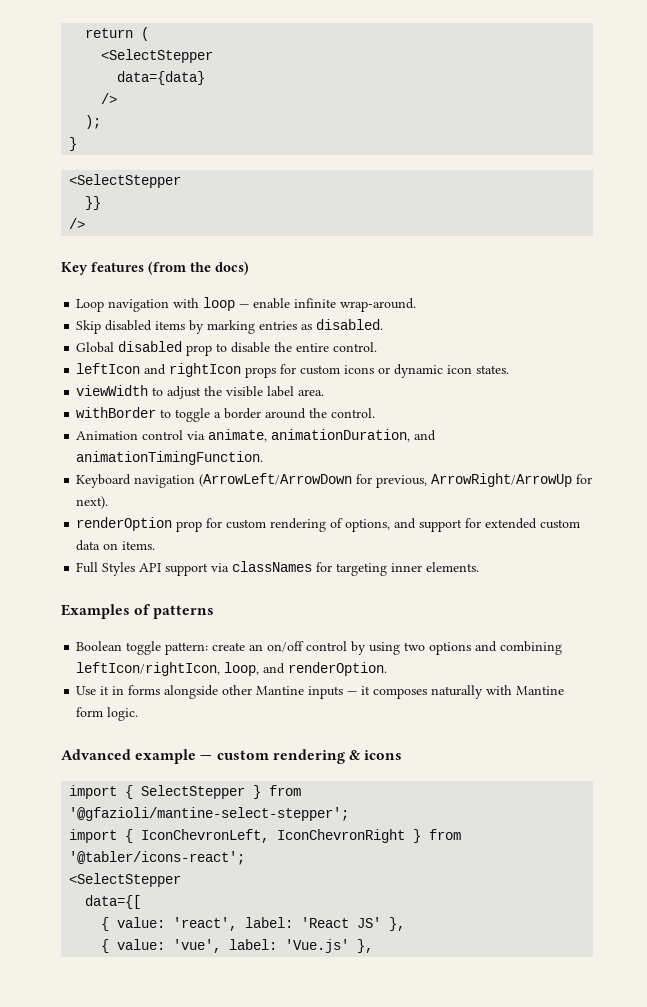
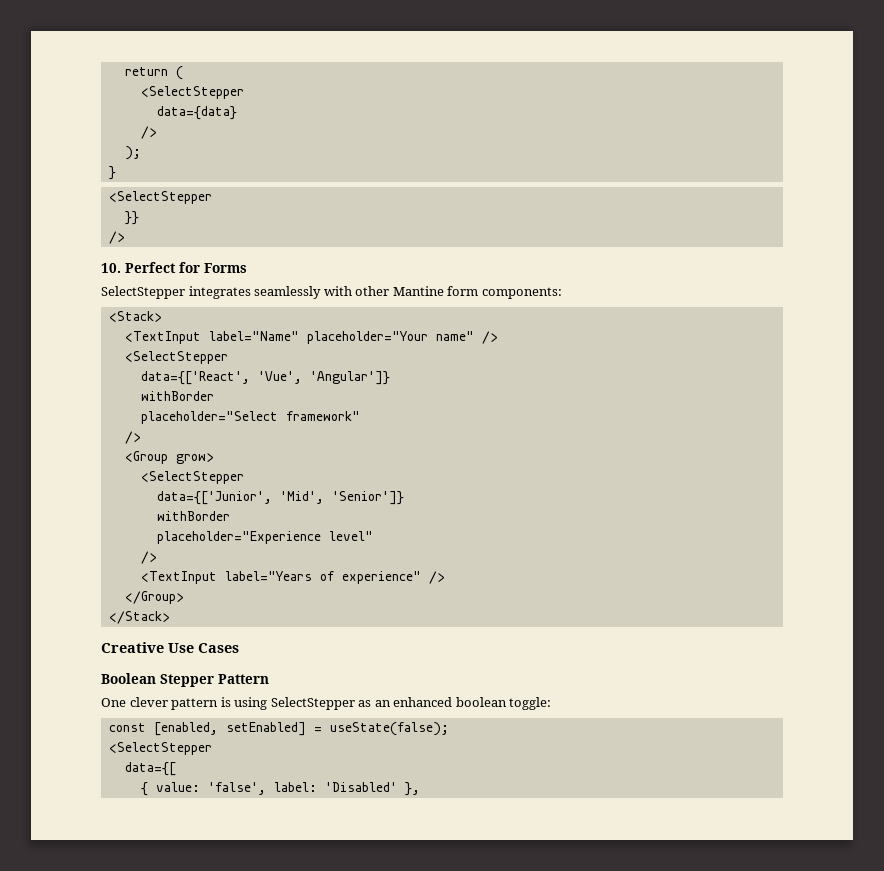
- Key features (from the docs)
- Loop navigation with loop — enable infinite wrap-around.
- Skip disabled items by marking entries as disabled.
- Global disabled prop to disable the entire control.
- leftIcon and rightIcon props for custom icons or dynamic icon states.
- viewWidth to adjust the visible label area.
- withBorder to toggle a border around the control.
- Animation control via animate, animationDuration, and animationTimingFunction.
- Keyboard navigation (ArrowLeft/ArrowDown for previous, ArrowRight/ArrowUp for next).
- renderOption prop for custom rendering of options, and support for extended custom data on items.
- Full Styles API support via classNames for targeting inner elements.
- Examples of patterns
- Boolean toggle pattern: create an on/off control by using two options and combining leftIcon/rightIcon, loop, and renderOption.
- Use it in forms alongside other Mantine inputs — it composes naturally with Mantine form logic.
- Advanced example — custom rendering & icons
- import { SelectStepper } from '@gfazioli/mantine-select-stepper';
- import { IconChevronLeft, IconChevronRight } from '@tabler/icons-react';
+ 10. Perfect for Forms
+ SelectStepper integrates seamlessly with other Mantine form components:
+ <Stack>
+ <TextInput label="Name" placeholder="Your name" />
+ <SelectStepper
+ data={['React', 'Vue', 'Angular']}
+ withBorder
+ placeholder="Select framework"
+ />
+ <Group grow>
+ <SelectStepper
+ data={['Junior', 'Mid', 'Senior']}
+ withBorder
+ placeholder="Experience level"
+ />
+ <TextInput label="Years of experience" />
+ </Group>
+ </Stack>
+ Creative Use Cases
+ Boolean Stepper Pattern
+ One clever pattern is using SelectStepper as an enhanced boolean toggle:
+ const [enabled, setEnabled] = useState(false);
  <SelectStepper
  data={[
- { value: 'react', label: 'React JS' },
- { value: 'vue', label: 'Vue.js' },
+ { value: 'false', label: 'Disabled' },

